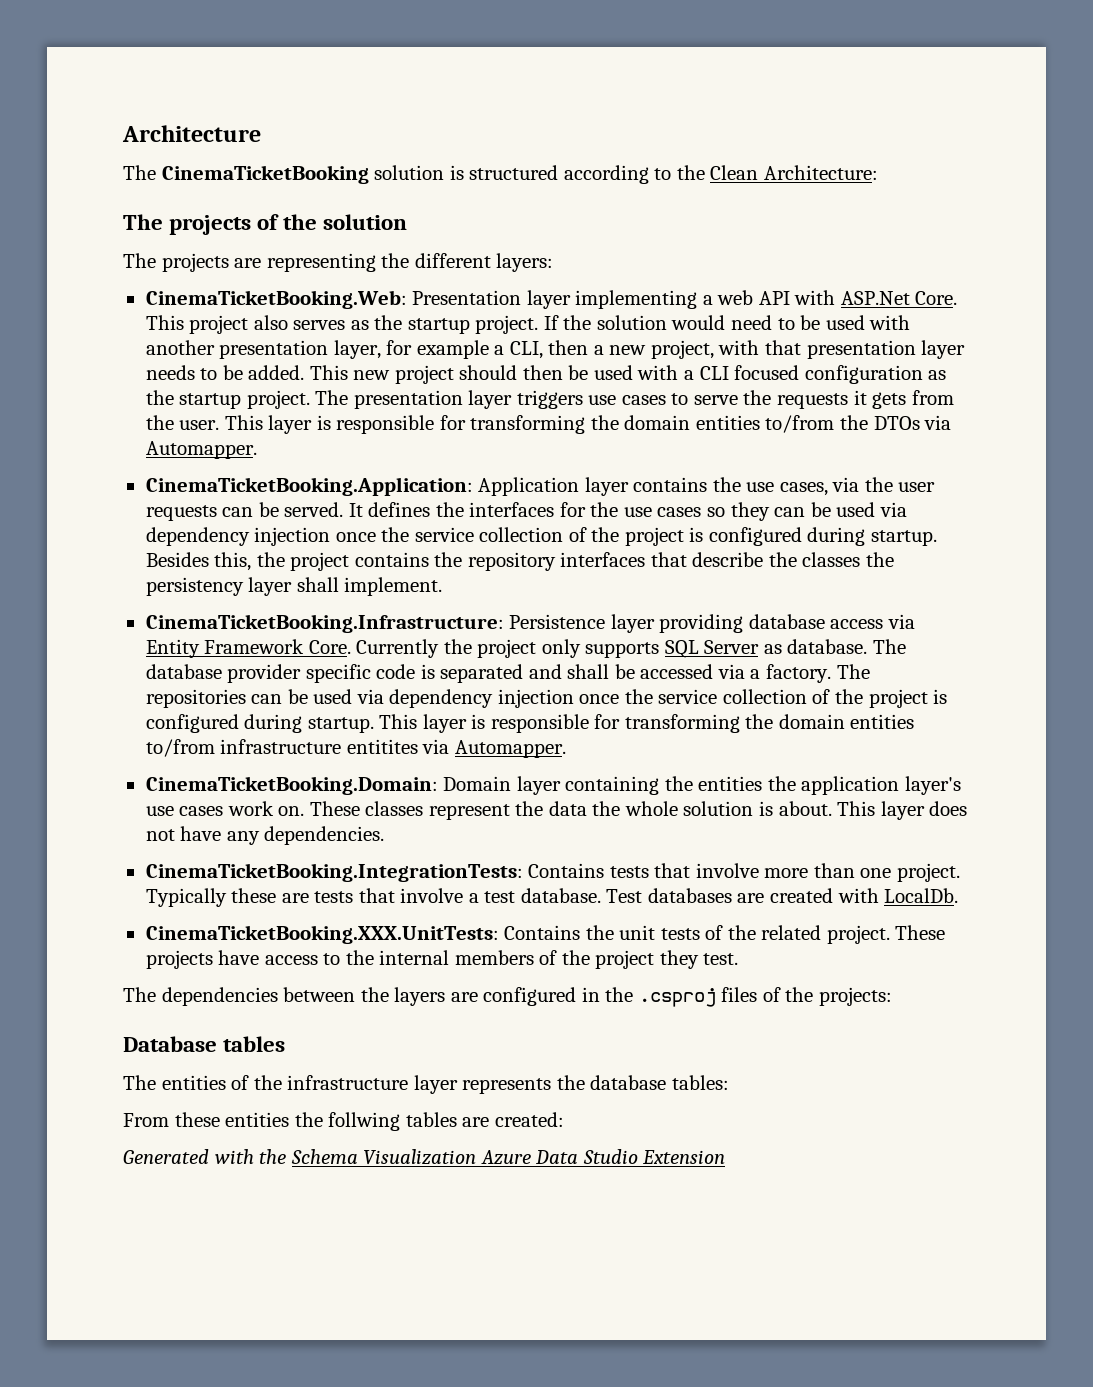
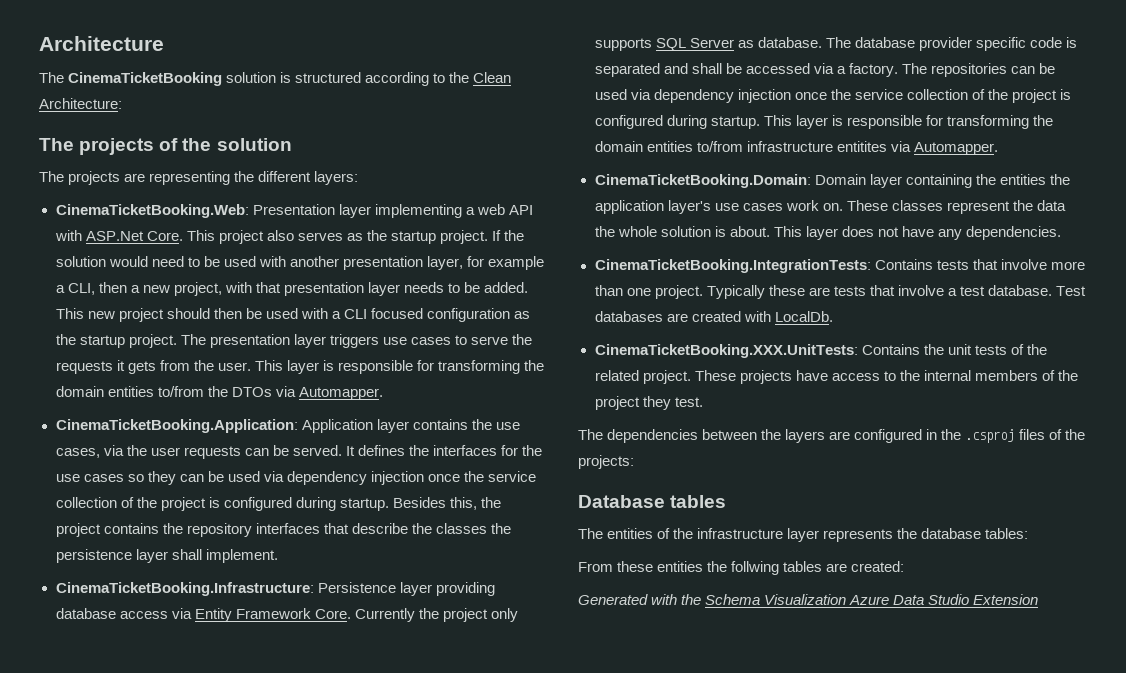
- Besides this, the project contains the repository interfaces that describe the classes the persistency layer shall implement.
+ Besides this, the project contains the repository interfaces that describe the classes the persistence layer shall implement.

